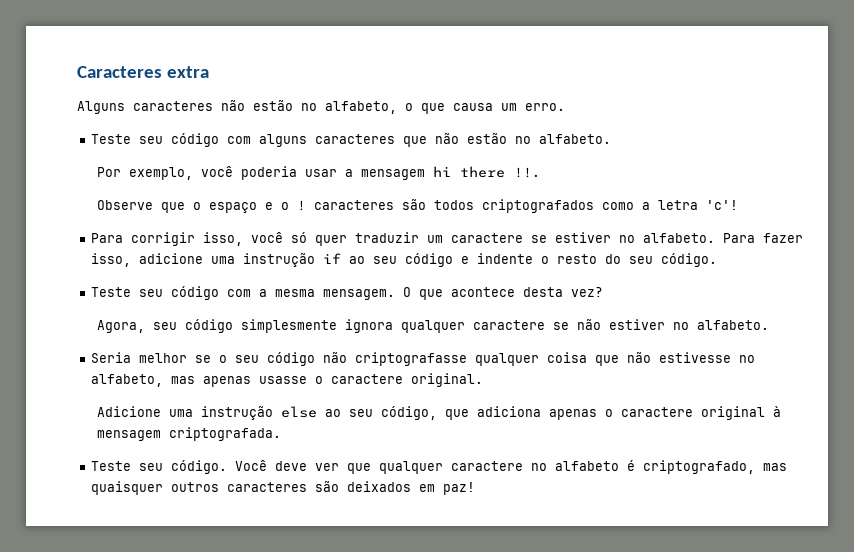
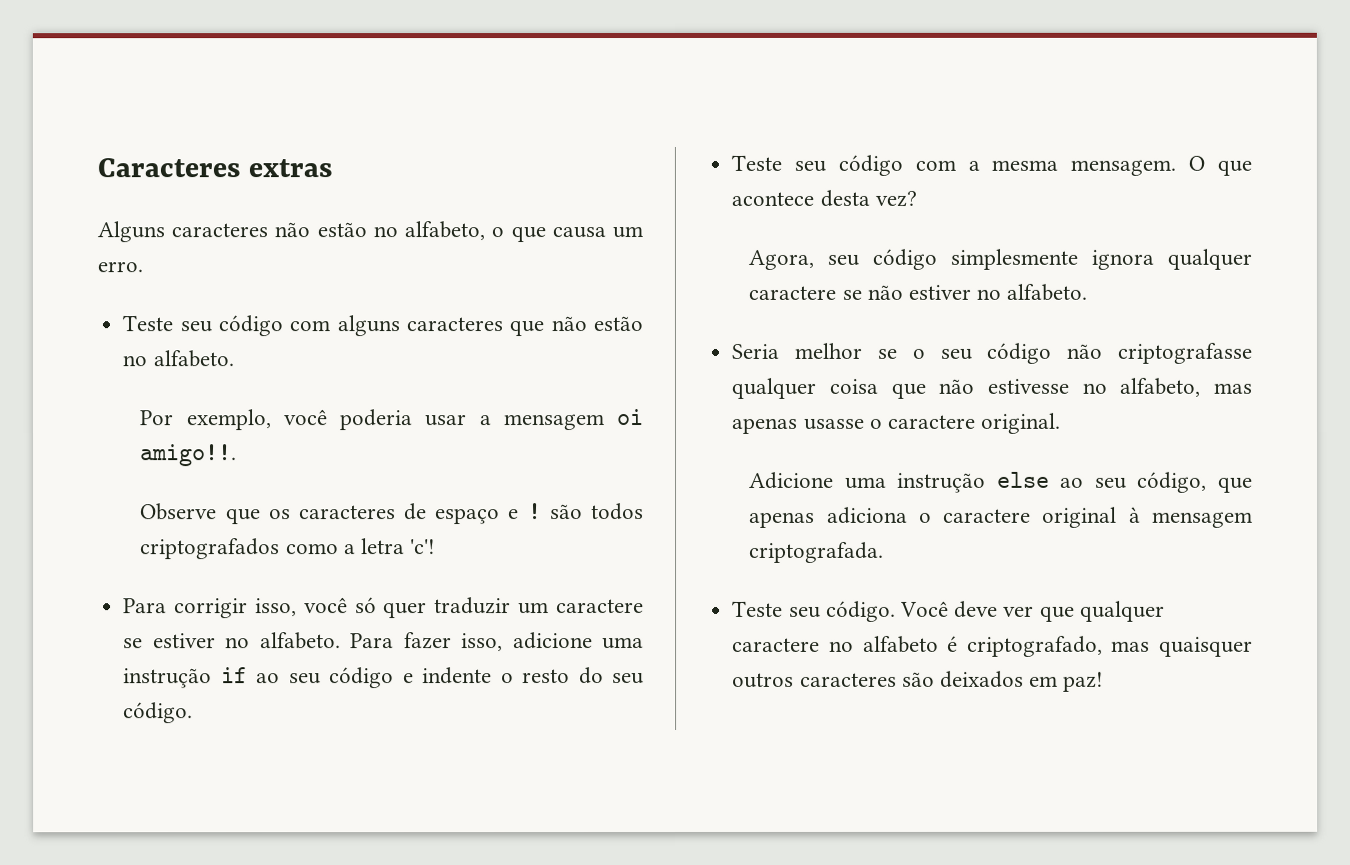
- Caracteres extra
+ Caracteres extras
- Por exemplo, você poderia usar a mensagem hi there !!.
+ Por exemplo, você poderia usar a mensagem oi amigo!!.
- Observe que o espaço e o ! caracteres são todos criptografados como a letra 'c'!
+ Observe que os caracteres de espaço e ! são todos criptografados como a letra 'c'!
- Adicione uma instrução else ao seu código, que adiciona apenas o caractere original à mensagem criptografada.
+ Adicione uma instrução else ao seu código, que apenas adiciona o caractere original à mensagem criptografada.

